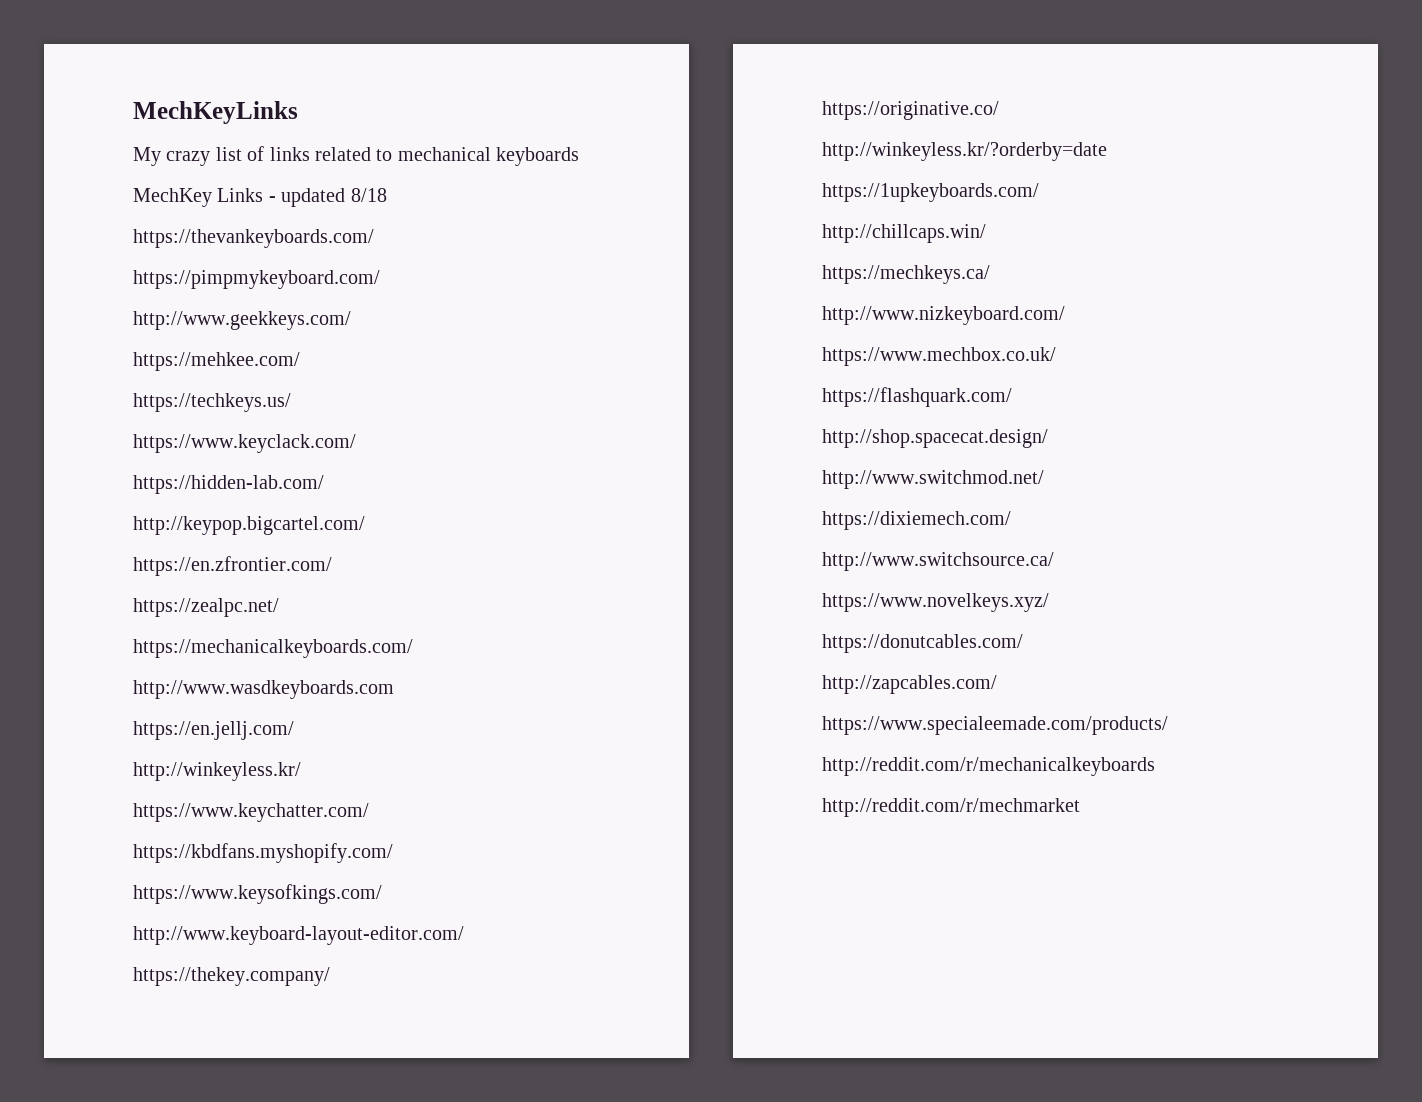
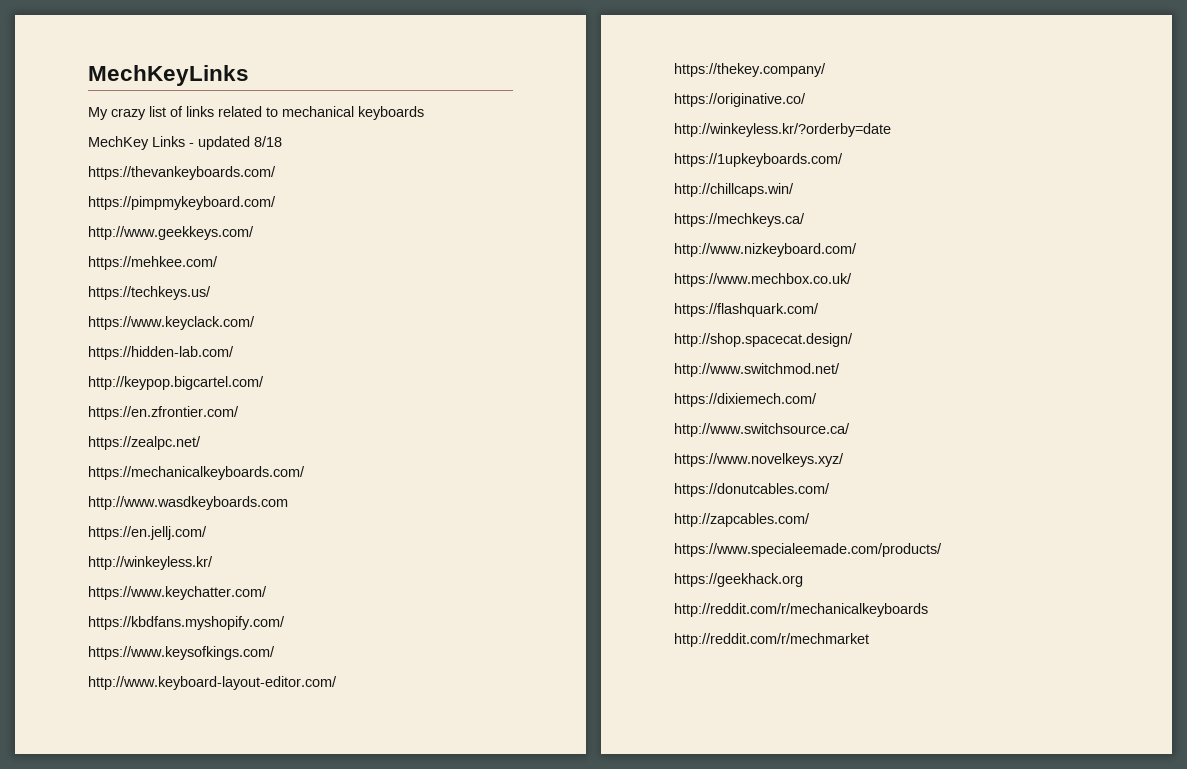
+ https://geekhack.org

